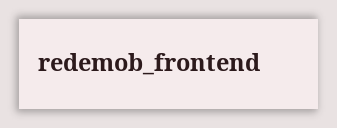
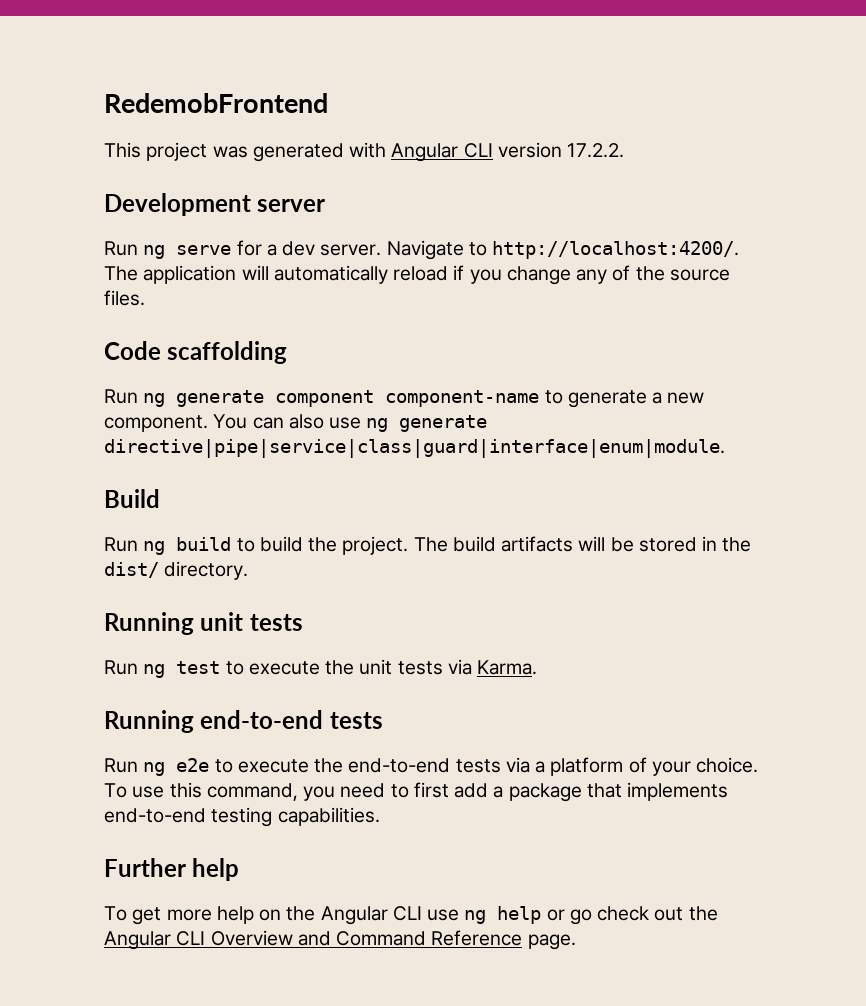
- redemob_frontend
+ RedemobFrontend
+ This project was generated with Angular CLI version 17.2.2.
+ Development server
+ Run ng serve for a dev server. Navigate to http://localhost:4200/. The application will automatically reload if you change any of the source files.
+ Code scaffolding
+ Run ng generate component component-name to generate a new component. You can also use ng generate directive|pipe|service|class|guard|interface|enum|module.
+ Build
+ Run ng build to build the project. The build artifacts will be stored in the dist/ directory.
+ Running unit tests
+ Run ng test to execute the unit tests via Karma.
+ Running end-to-end tests
+ Run ng e2e to execute the end-to-end tests via a platform of your choice. To use this command, you need to first add a package that implements end-to-end testing capabilities.
+ Further help
+ To get more help on the Angular CLI use ng help or go check out the Angular CLI Overview and Command Reference page.

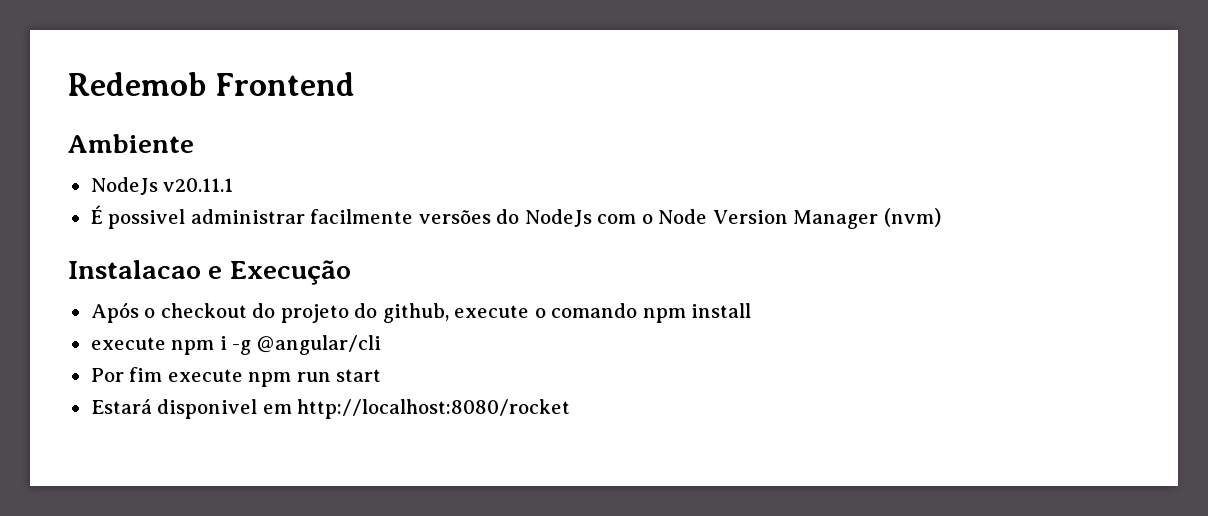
- RedemobFrontend
- This project was generated with Angular CLI version 17.2.2.
- Development server
- Run ng serve for a dev server. Navigate to http://localhost:4200/. The application will automatically reload if you change any of the source files.
- Code scaffolding
- Run ng generate component component-name to generate a new component. You can also use ng generate directive|pipe|service|class|guard|interface|enum|module.
- Build
- Run ng build to build the project. The build artifacts will be stored in the dist/ directory.
- Running unit tests
- Run ng test to execute the unit tests via Karma.
- Running end-to-end tests
- Run ng e2e to execute the end-to-end tests via a platform of your choice. To use this command, you need to first add a package that implements end-to-end testing capabilities.
- Further help
- To get more help on the Angular CLI use ng help or go check out the Angular CLI Overview and Command Reference page.
+ Redemob Frontend
+ Ambiente
+ NodeJs v20.11.1
+ É possivel administrar facilmente versões do NodeJs com o Node Version Manager (nvm)
+ Instalacao e Execução
+ Após o checkout do projeto do github, execute o comando npm install
+ execute npm i -g @angular/cli
+ Por fim execute npm run start
+ Estará disponivel em http://localhost:8080/rocket

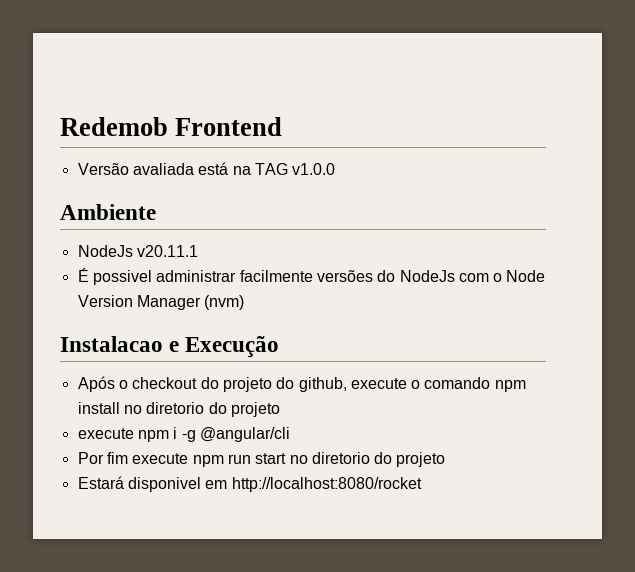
+ Versão avaliada está na TAG v1.0.0
- Após o checkout do projeto do github, execute o comando npm install
+ Após o checkout do projeto do github, execute o comando npm install no diretorio do projeto
- Por fim execute npm run start
+ Por fim execute npm run start no diretorio do projeto

